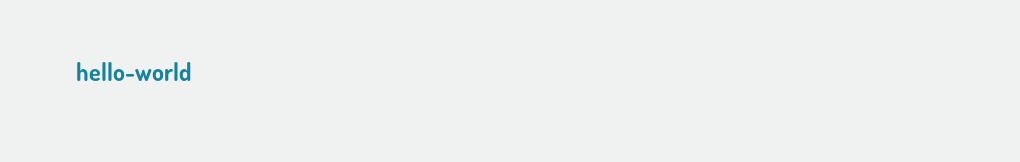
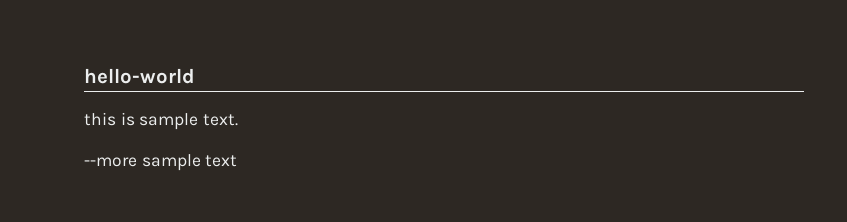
+ this is sample text.
+ --more sample text

